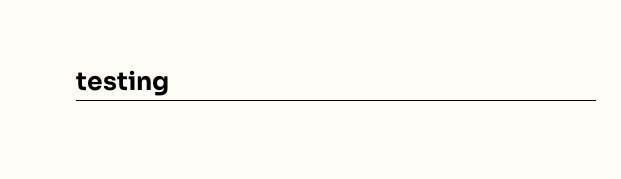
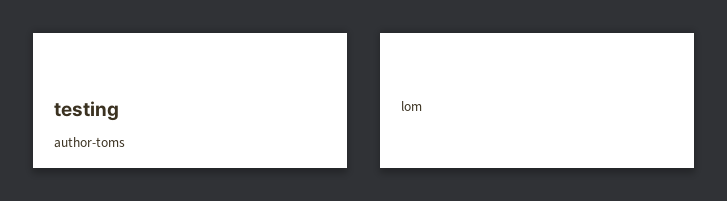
+ author-toms
+ lom

